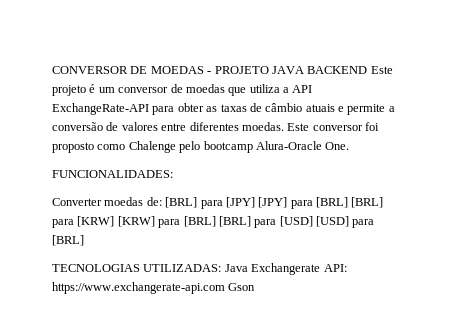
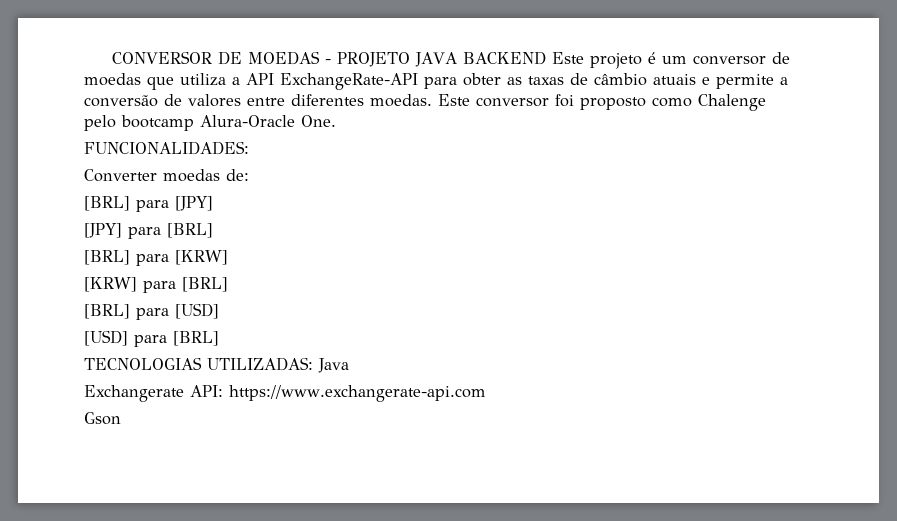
- Converter moedas de: [BRL] para [JPY] [JPY] para [BRL] [BRL] para [KRW] [KRW] para [BRL] [BRL] para [USD] [USD] para [BRL]
+ Converter moedas de:
+ [BRL] para [JPY]
+ [JPY] para [BRL]
+ [BRL] para [KRW]
+ [KRW] para [BRL]
+ [BRL] para [USD]
+ [USD] para [BRL]
- TECNOLOGIAS UTILIZADAS: Java Exchangerate API: https://www.exchangerate-api.com Gson
+ TECNOLOGIAS UTILIZADAS: Java
+ Exchangerate API: https://www.exchangerate-api.com
+ Gson

